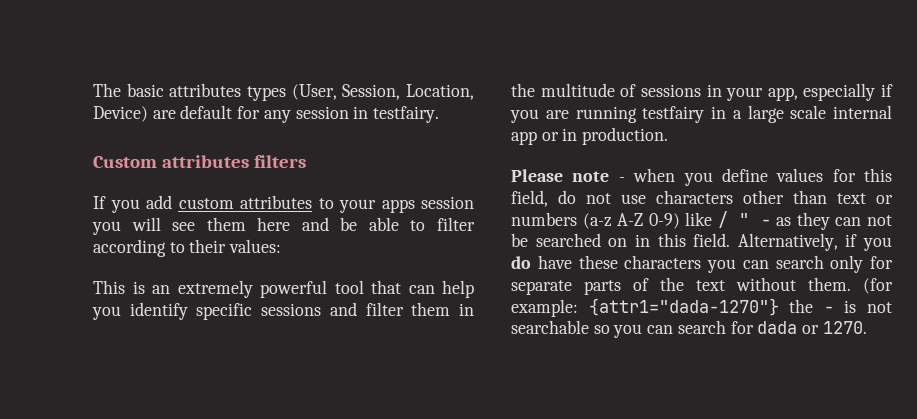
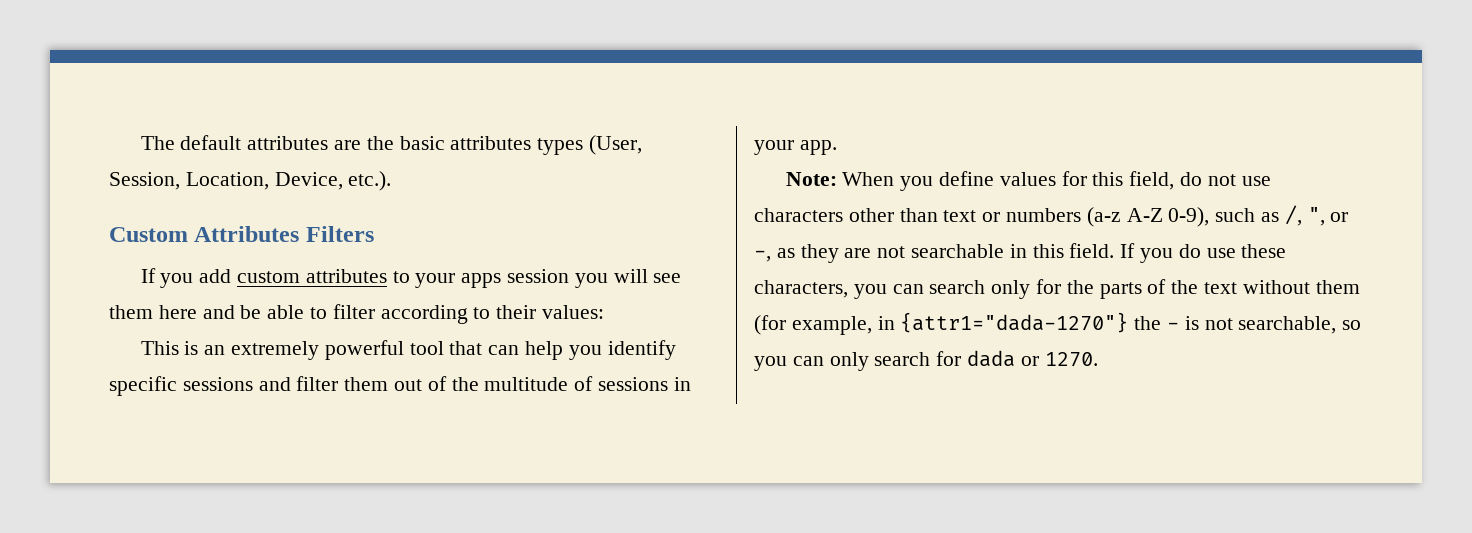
- The basic attributes types (User, Session, Location, Device) are default for any session in testfairy.
+ The default attributes are the basic attributes types (User, Session, Location, Device, etc.).
- Custom attributes filters
+ Custom Attributes Filters
- This is an extremely powerful tool that can help you identify specific sessions and filter them in the multitude of sessions in your app, especially if you are running testfairy in a large scale internal app or in production.
- Please note - when you define values for this field, do not use characters other than text or numbers (a-z A-Z 0-9) like / " - as they can not be searched on in this field. Alternatively, if you do have these characters you can search only for separate parts of the text without them. (for example: {attr1="dada-1270"} the - is not searchable so you can search for dada or 1270.
+ This is an extremely powerful tool that can help you identify specific sessions and filter them out of the multitude of sessions in your app.
+ Note: When you define values for this field, do not use characters other than text or numbers (a-z A-Z 0-9), such as /, ", or -, as they are not searchable in this field. If you do use these characters, you can search only for the parts of the text without them (for example, in {attr1="dada-1270"} the - is not searchable, so you can only search for dada or 1270.

